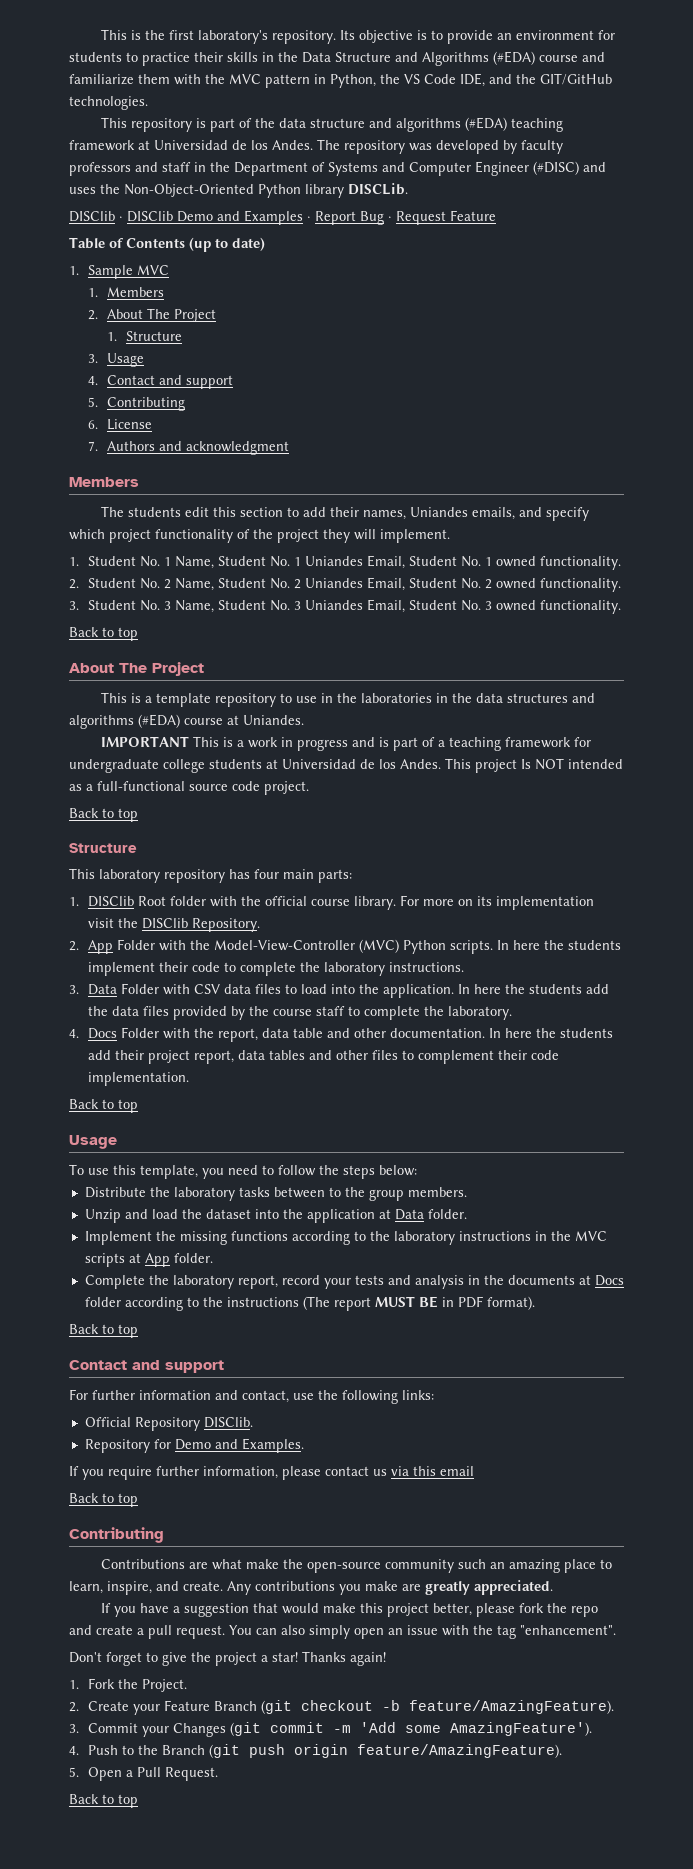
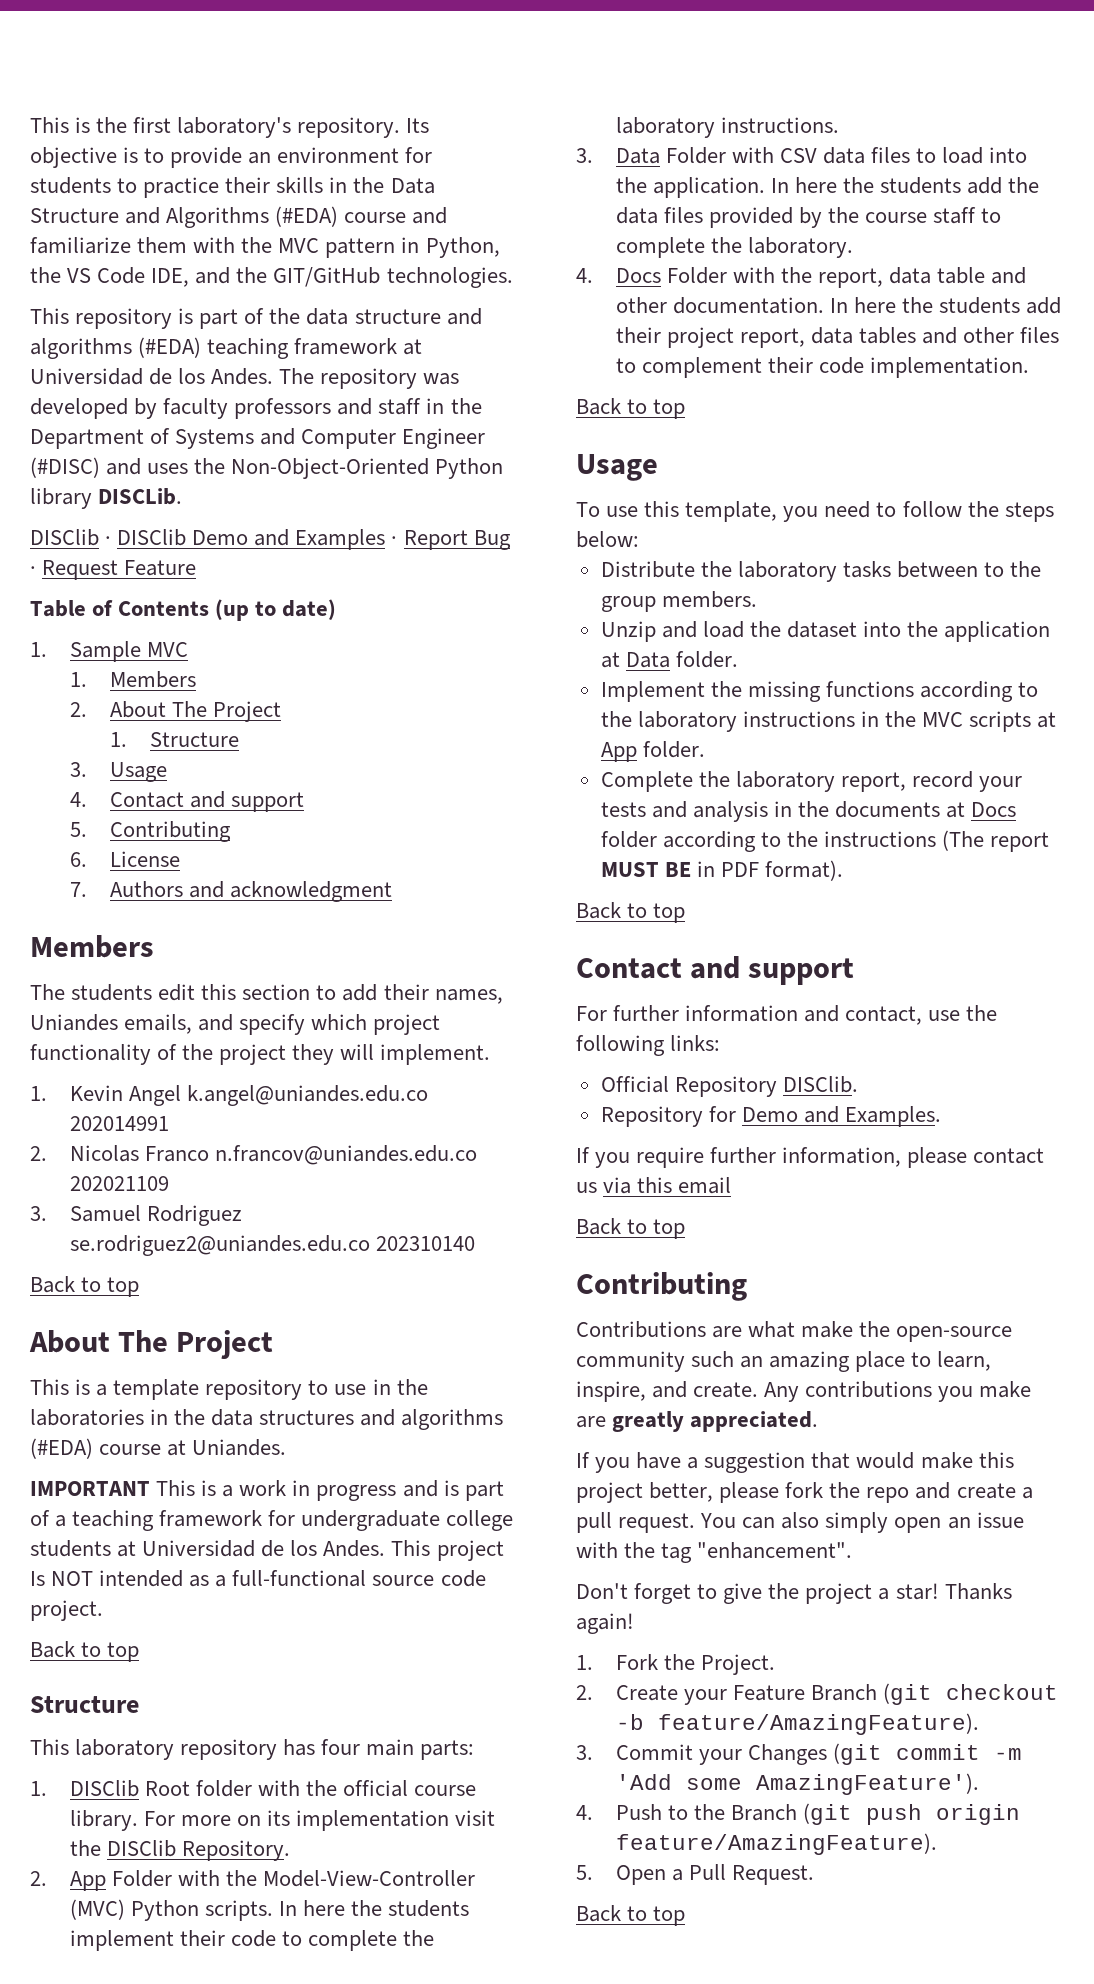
- 1. Student No. 1 Name, Student No. 1 Uniandes Email, Student No. 1 owned functionality.
- 2. Student No. 2 Name, Student No. 2 Uniandes Email, Student No. 2 owned functionality.
- 3. Student No. 3 Name, Student No. 3 Uniandes Email, Student No. 3 owned functionality.
+ 1. Kevin Angel k.angel@uniandes.edu.co 202014991
+ 2. Nicolas Franco n.francov@uniandes.edu.co 202021109
+ 3. Samuel Rodriguez se.rodriguez2@uniandes.edu.co 202310140

